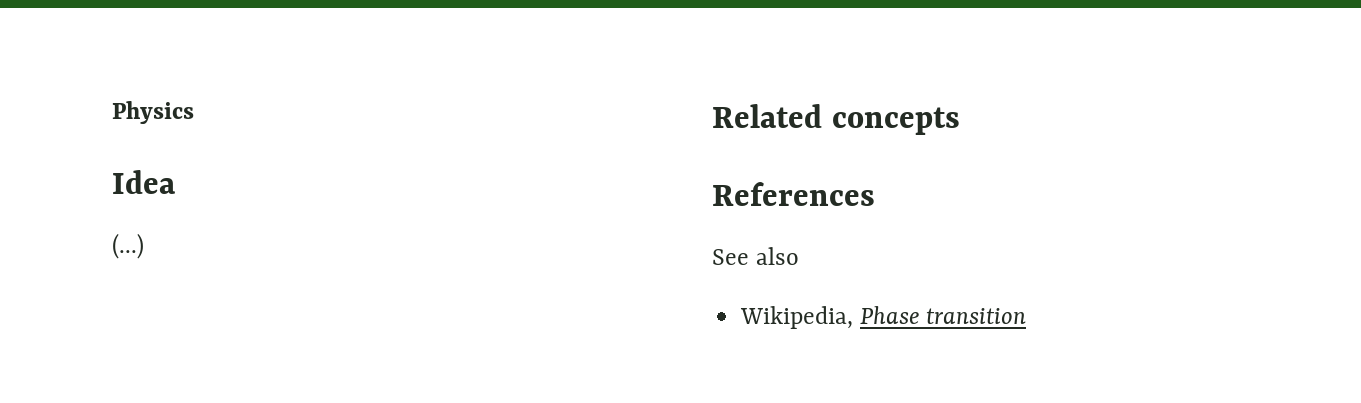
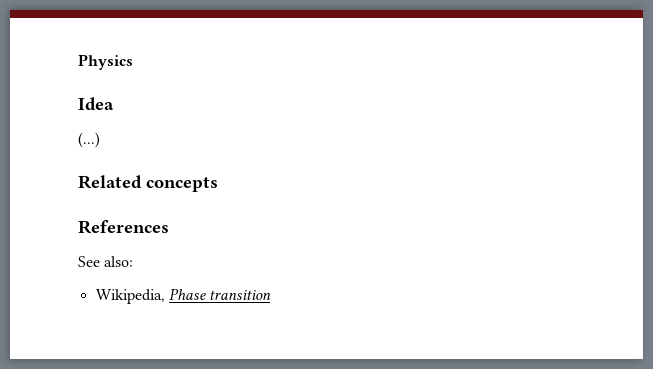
- See also
+ See also:

